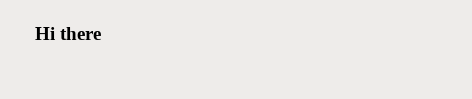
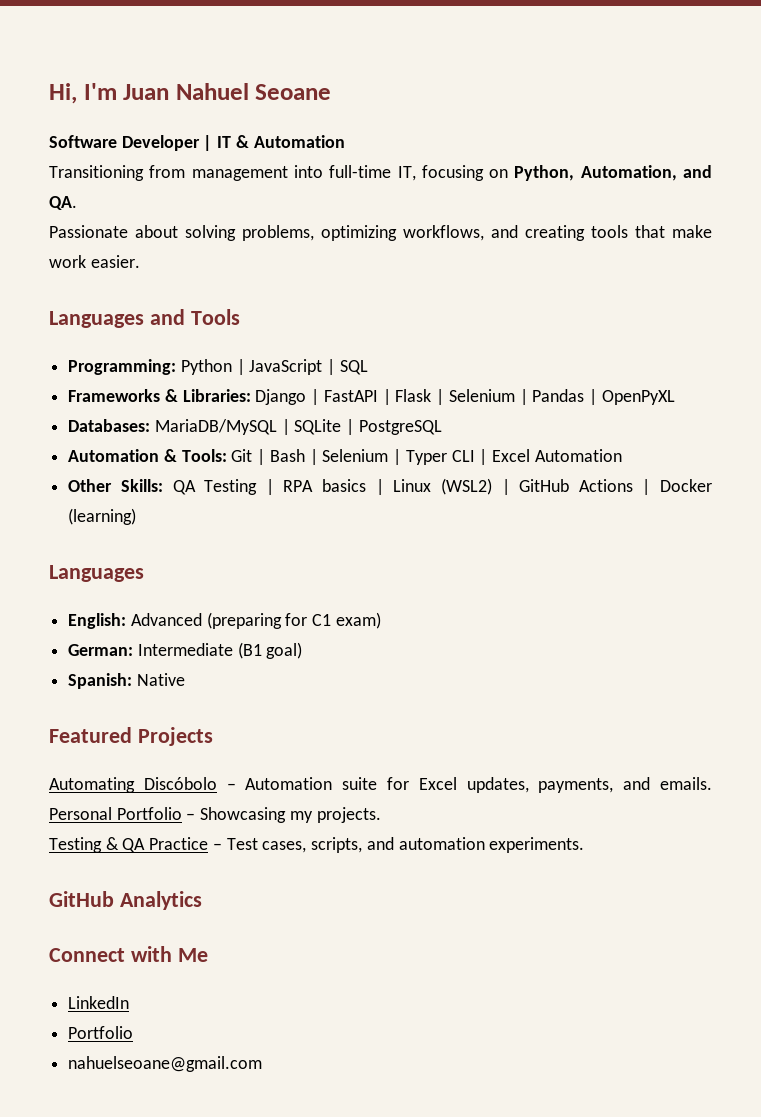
- Hi there
+ Hi, I'm Juan Nahuel Seoane
+ Software Developer | IT & Automation
+ Transitioning from management into full-time IT, focusing on Python, Automation, and QA.
+ Passionate about solving problems, optimizing workflows, and creating tools that make work easier.
+ Languages and Tools
+ Programming: Python | JavaScript | SQL
+ Frameworks & Libraries: Django | FastAPI | Flask | Selenium | Pandas | OpenPyXL
+ Databases: MariaDB/MySQL | SQLite | PostgreSQL
+ Automation & Tools: Git | Bash | Selenium | Typer CLI | Excel Automation
+ Other Skills: QA Testing | RPA basics | Linux (WSL2) | GitHub Actions | Docker (learning)
+ Languages
+ English: Advanced (preparing for C1 exam)
+ German: Intermediate (B1 goal)
+ Spanish: Native
+ Featured Projects
+ Automating Discóbolo – Automation suite for Excel updates, payments, and emails. Personal Portfolio – Showcasing my projects.
+ Testing & QA Practice – Test cases, scripts, and automation experiments.
+ GitHub Analytics
+ Connect with Me
+ LinkedIn
+ Portfolio
+ nahuelseoane@gmail.com

